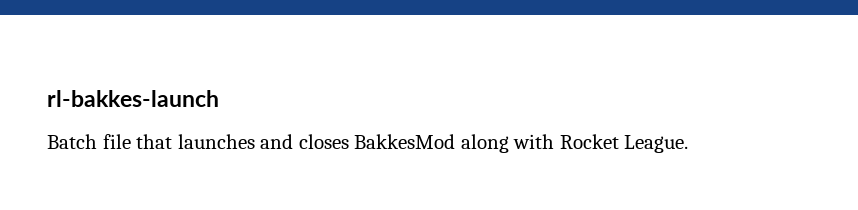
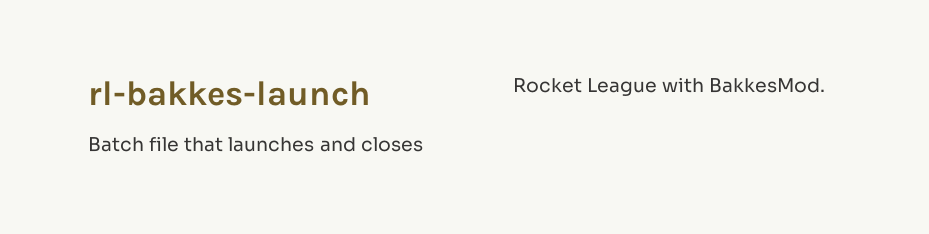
- Batch file that launches and closes BakkesMod along with Rocket League.
+ Batch file that launches and closes Rocket League with BakkesMod.

